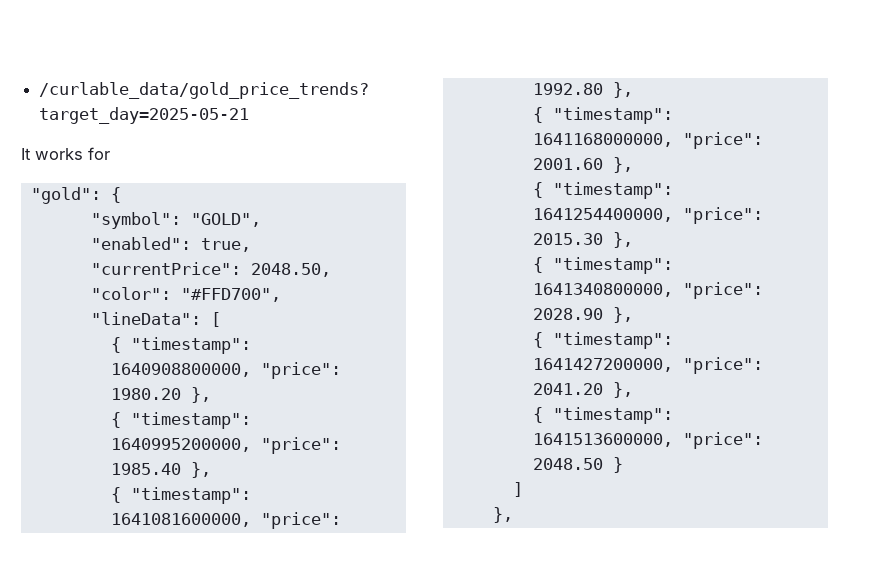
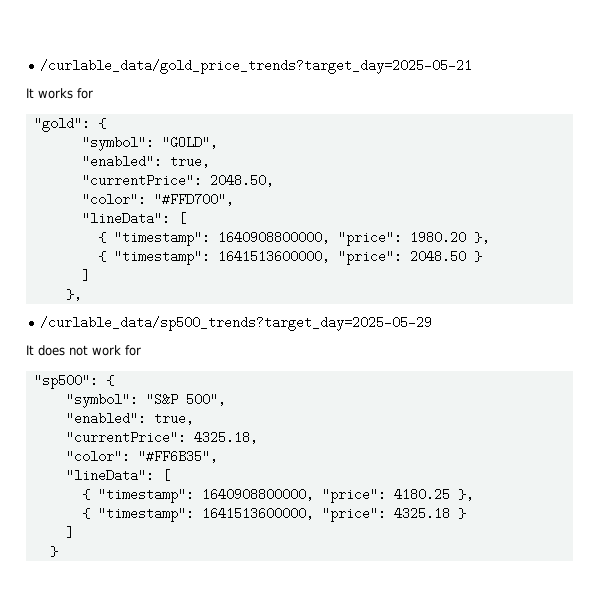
- { "timestamp": 1640995200000, "price": 1985.40 },
- { "timestamp": 1641081600000, "price": 1992.80 },
- { "timestamp": 1641168000000, "price": 2001.60 },
- { "timestamp": 1641254400000, "price": 2015.30 },
- { "timestamp": 1641340800000, "price": 2028.90 },
- { "timestamp": 1641427200000, "price": 2041.20 },
+ /curlable_data/sp500_trends?target_day=2025-05-29
+ It does not work for
+ "sp500": {
+ "symbol": "S&P 500",
+ "enabled": true,
+ "currentPrice": 4325.18,
+ "color": "#FF6B35",
+ "lineData": [
+ { "timestamp": 1640908800000, "price": 4180.25 },
+ { "timestamp": 1641513600000, "price": 4325.18 }
+ ]
+ }

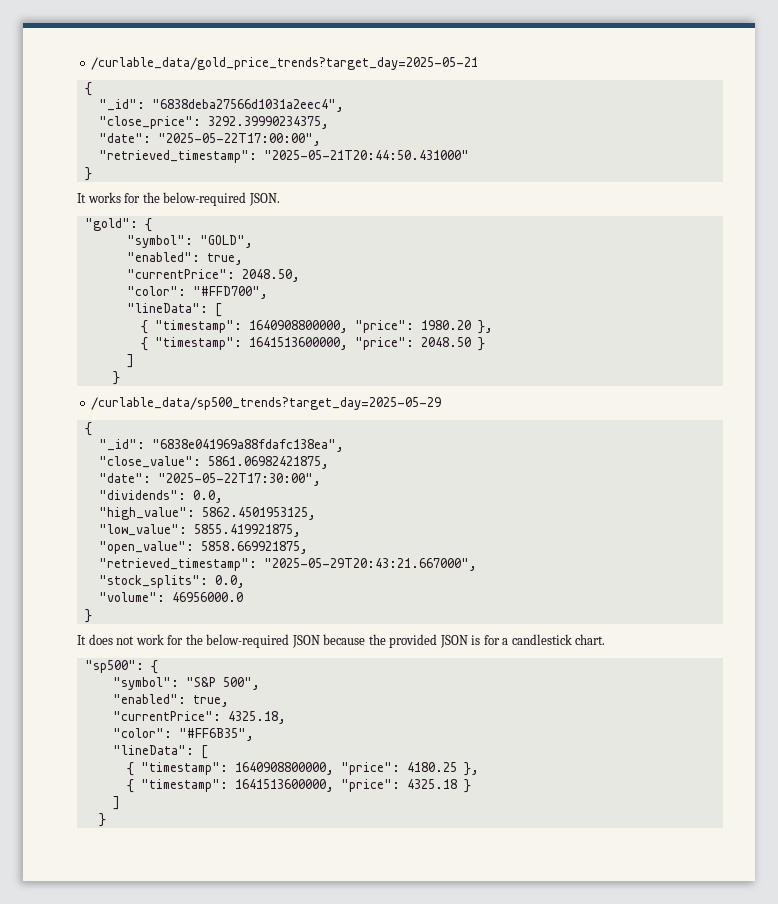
  /curlable_data/gold_price_trends?target_day=2025-05-21
+ {
+ "_id": "6838deba27566d1031a2eec4",
+ "close_price": 3292.39990234375,
+ "date": "2025-05-22T17:00:00",
+ "retrieved_timestamp": "2025-05-21T20:44:50.431000"
+ }
- It works for
+ It works for the below-required JSON.
  { "timestamp": 1641513600000, "price": 2048.50 }
  ]
- },
+ }
  /curlable_data/sp500_trends?target_day=2025-05-29
+ {
+ "_id": "6838e041969a88fdafc138ea",
+ "close_value": 5861.06982421875,
+ "date": "2025-05-22T17:30:00",
+ "dividends": 0.0,
+ "high_value": 5862.4501953125,
+ "low_value": 5855.419921875,
+ "open_value": 5858.669921875,
+ "retrieved_timestamp": "2025-05-29T20:43:21.667000",
+ "stock_splits": 0.0,
+ "volume": 46956000.0
+ }
- It does not work for
+ It does not work for the below-required JSON because the provided JSON is for a candlestick chart.

